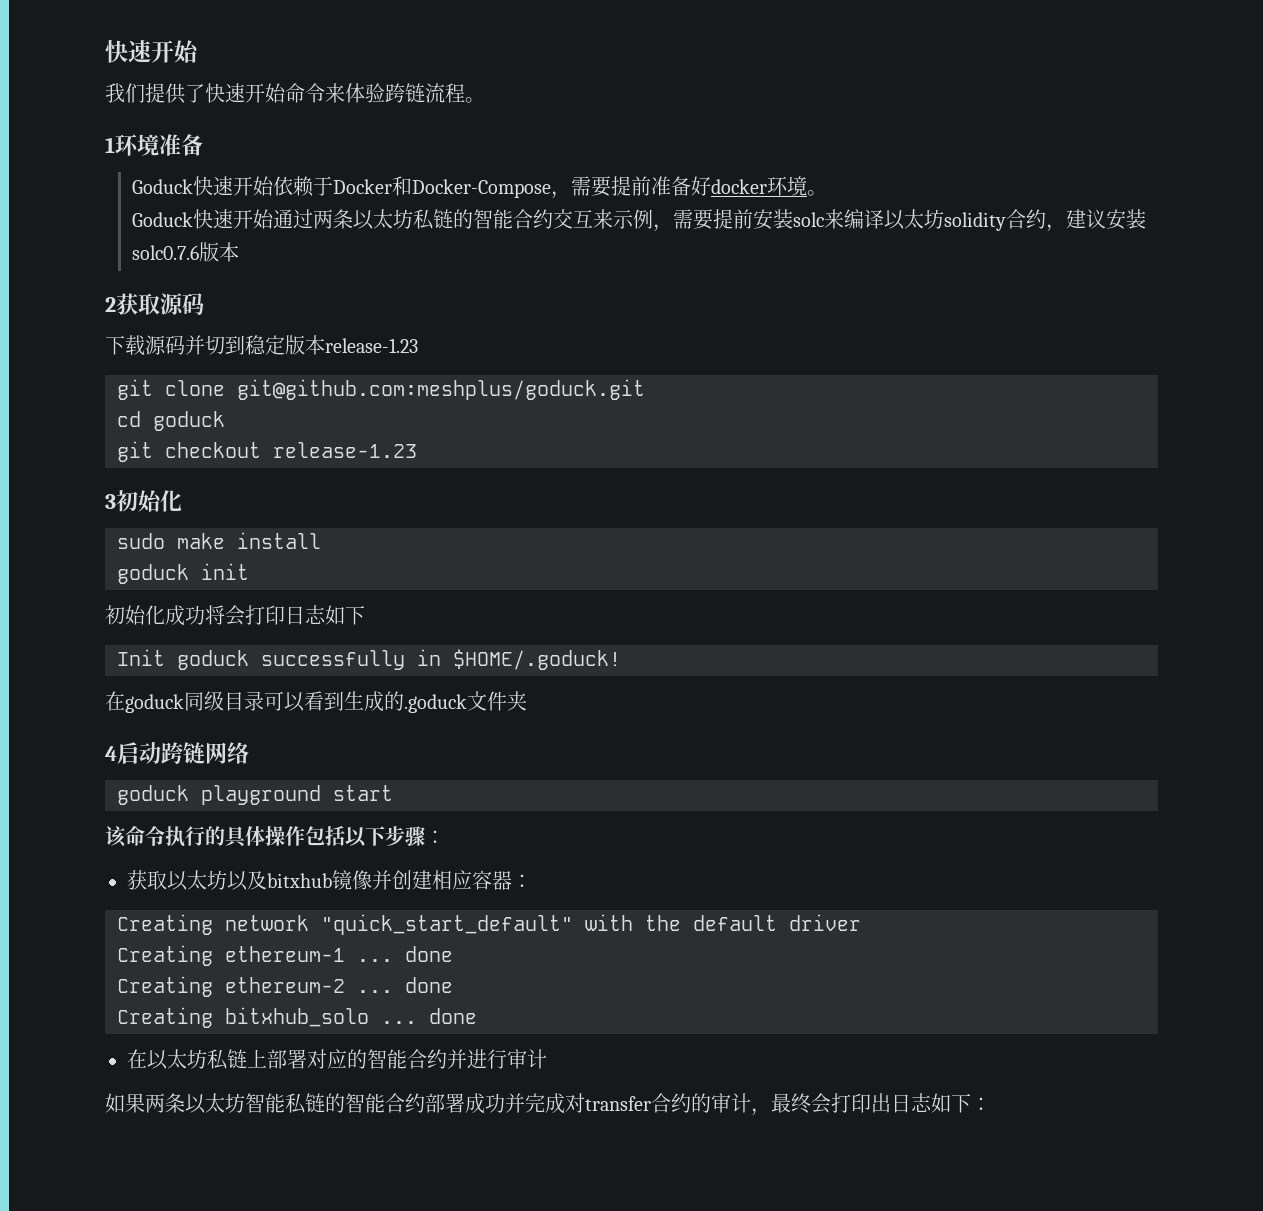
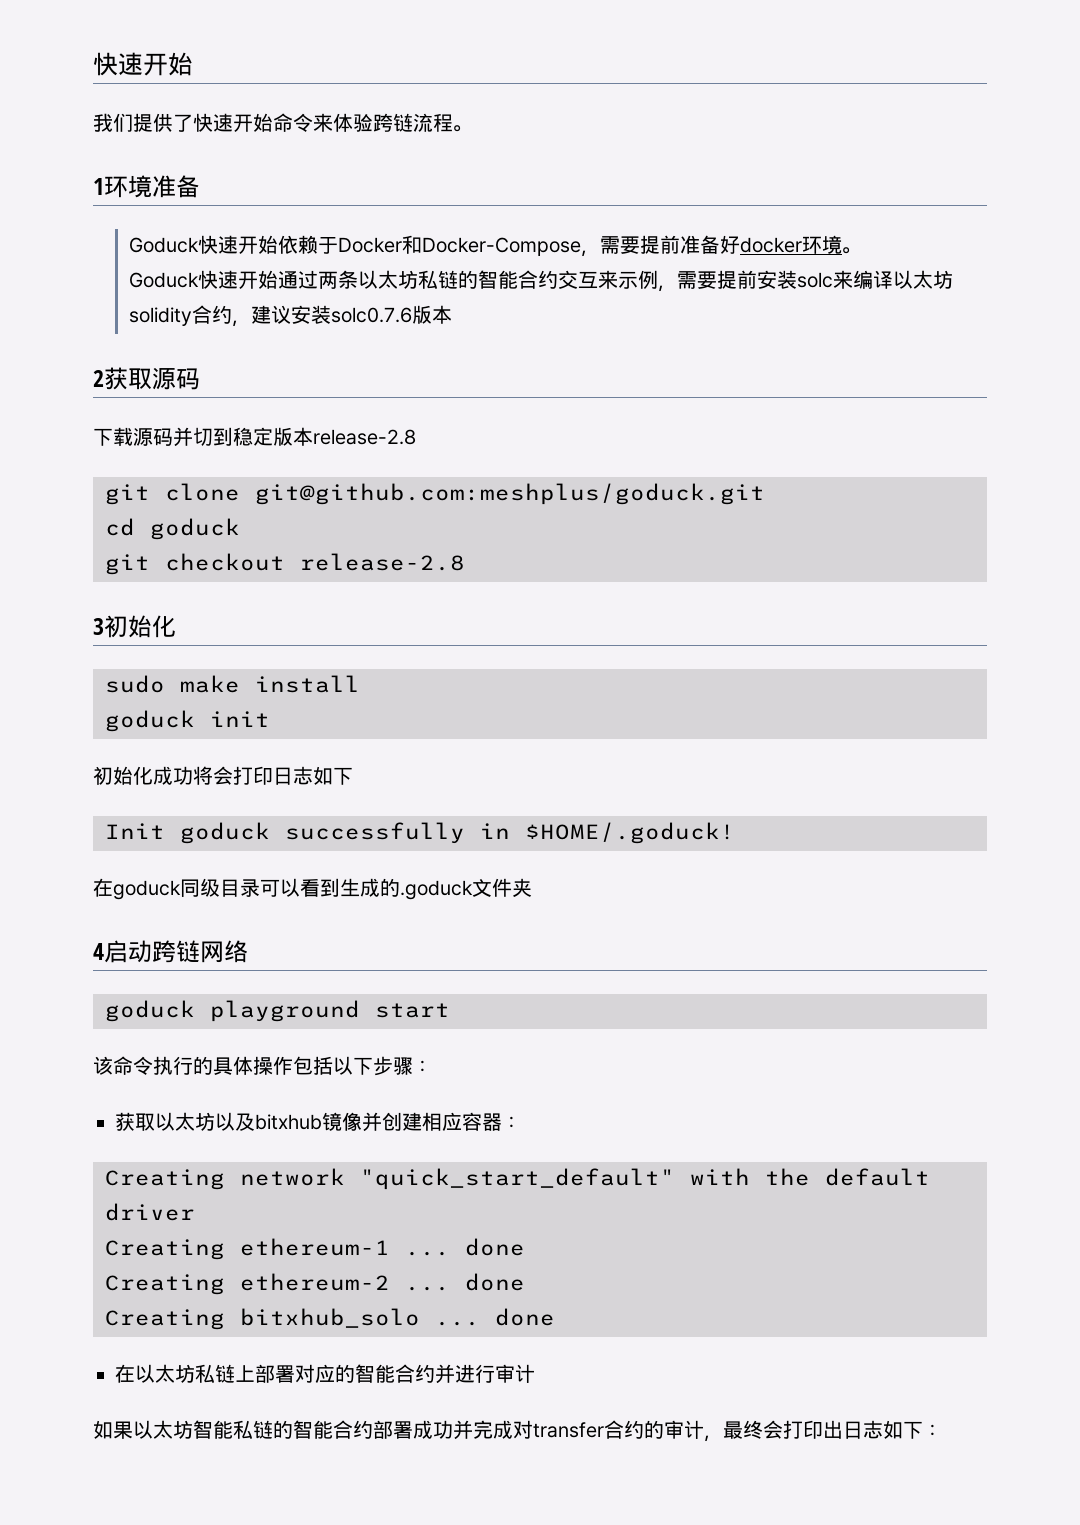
- 下载源码并切到稳定版本release-1.23
+ 下载源码并切到稳定版本release-2.8
- git checkout release-1.23
+ git checkout release-2.8
- 如果两条以太坊智能私链的智能合约部署成功并完成对transfer合约的审计，最终会打印出日志如下：
+ 如果以太坊智能私链的智能合约部署成功并完成对transfer合约的审计，最终会打印出日志如下：

